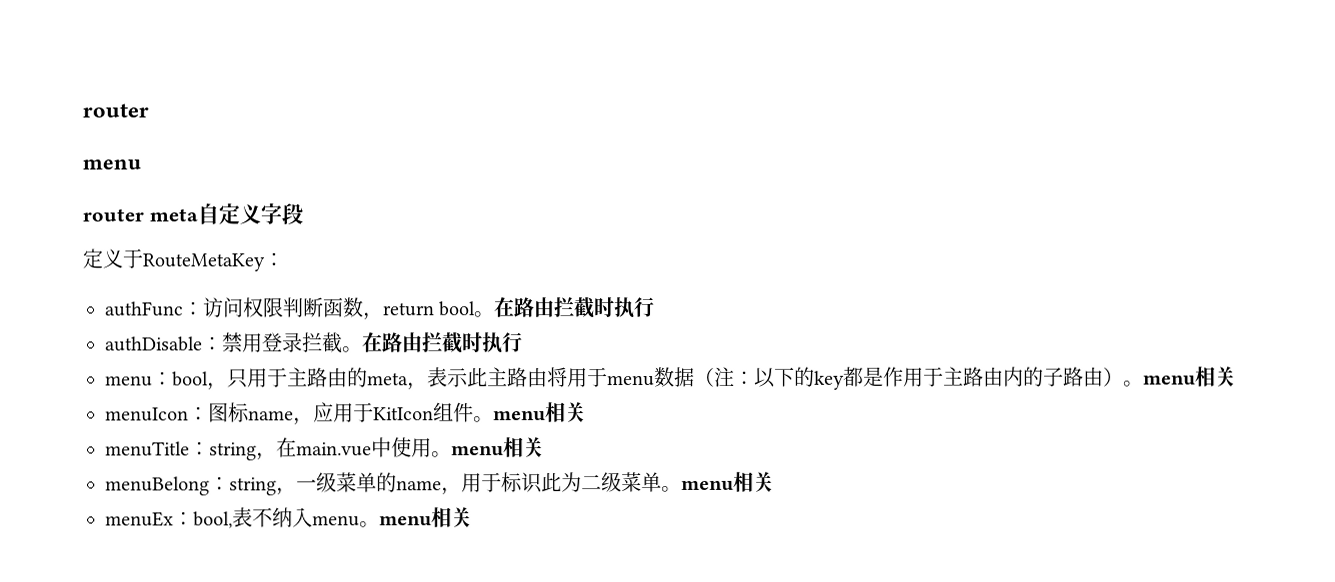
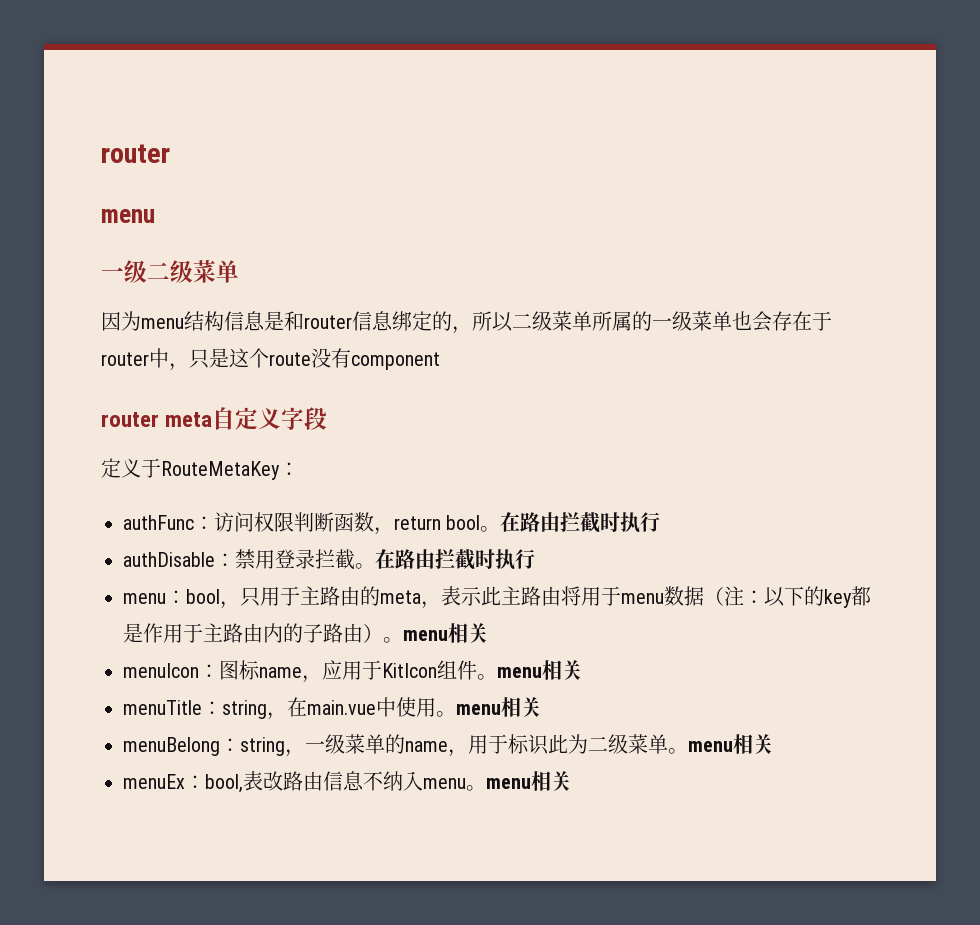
+ 一级二级菜单
+ 因为menu结构信息是和router信息绑定的，所以二级菜单所属的一级菜单也会存在于router中，只是这个route没有component
- menuEx：bool,表不纳入menu。menu相关
+ menuEx：bool,表改路由信息不纳入menu。menu相关

